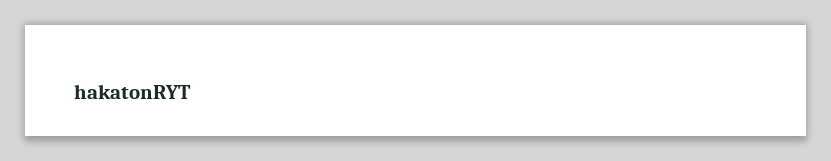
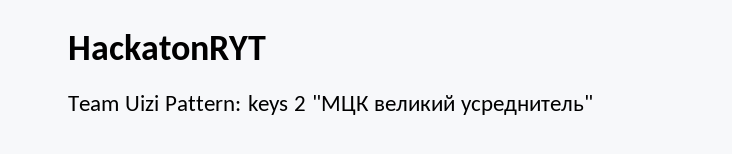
- hakatonRYT
+ HackatonRYT
+ Team Uizi Pattern: keys 2 "МЦК великий усреднитель"

